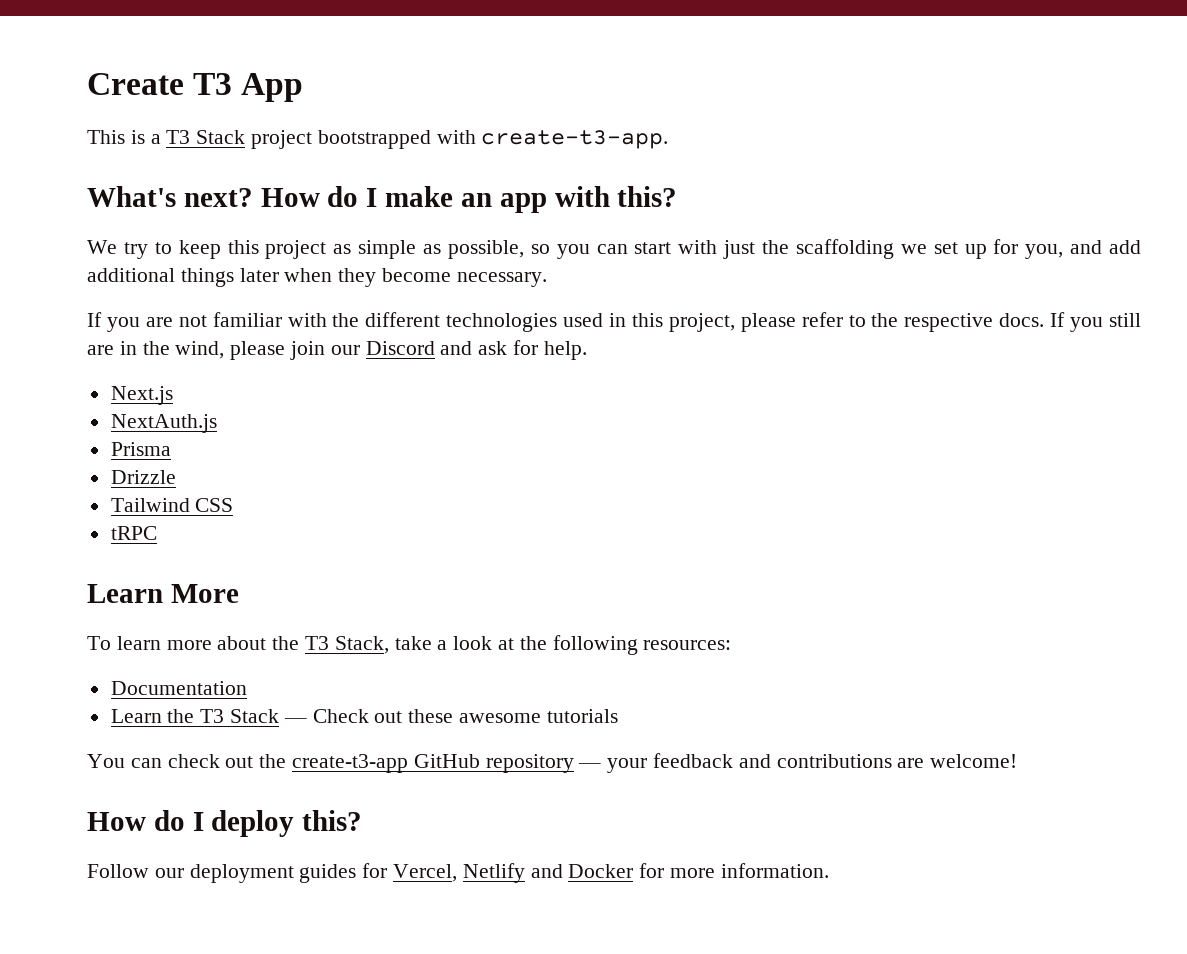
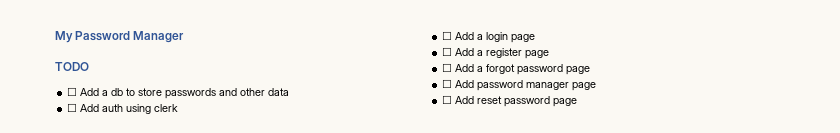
- Create T3 App
- This is a T3 Stack project bootstrapped with create-t3-app.
- What's next? How do I make an app with this?
- We try to keep this project as simple as possible, so you can start with just the scaffolding we set up for you, and add additional things later when they become necessary.
- If you are not familiar with the different technologies used in this project, please refer to the respective docs. If you still are in the wind, please join our Discord and ask for help.
- Next.js
- NextAuth.js
- Prisma
- Drizzle
- Tailwind CSS
- tRPC
- Learn More
- To learn more about the T3 Stack, take a look at the following resources:
- Documentation
- Learn the T3 Stack — Check out these awesome tutorials
- You can check out the create-t3-app GitHub repository — your feedback and contributions are welcome!
- How do I deploy this?
- Follow our deployment guides for Vercel, Netlify and Docker for more information.
+ My Password Manager
+ TODO
+ ☐ Add a db to store passwords and other data
+ ☐ Add auth using clerk
+ ☐ Add a login page
+ ☐ Add a register page
+ ☐ Add a forgot password page
+ ☐ Add password manager page
+ ☐ Add reset password page

